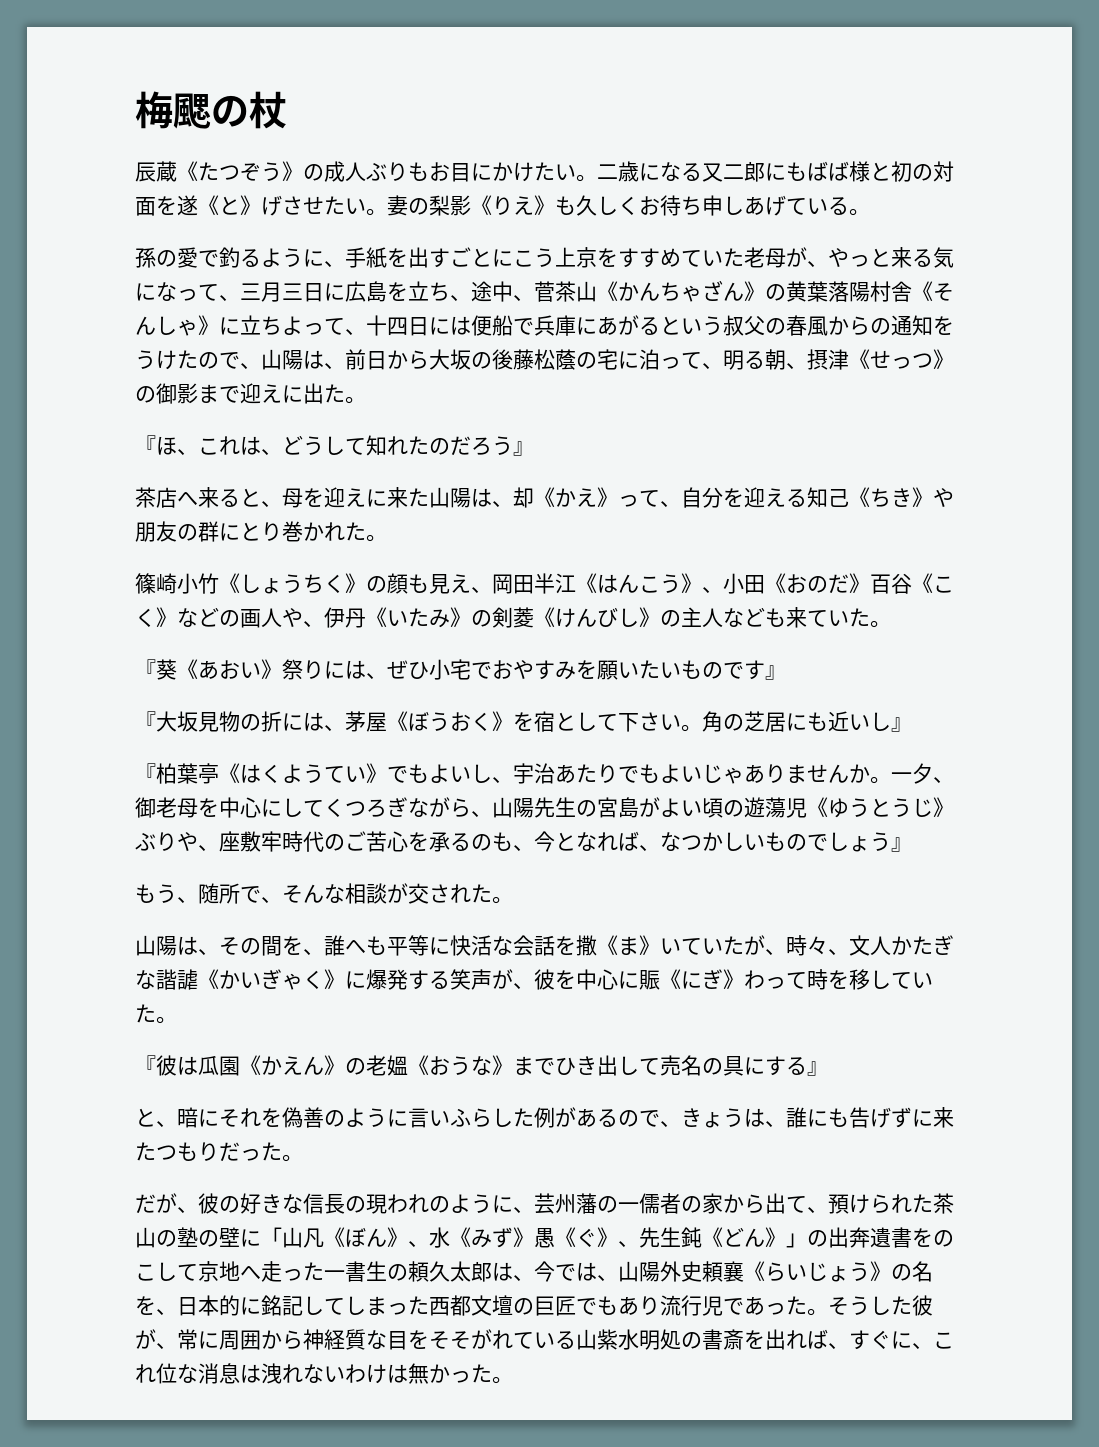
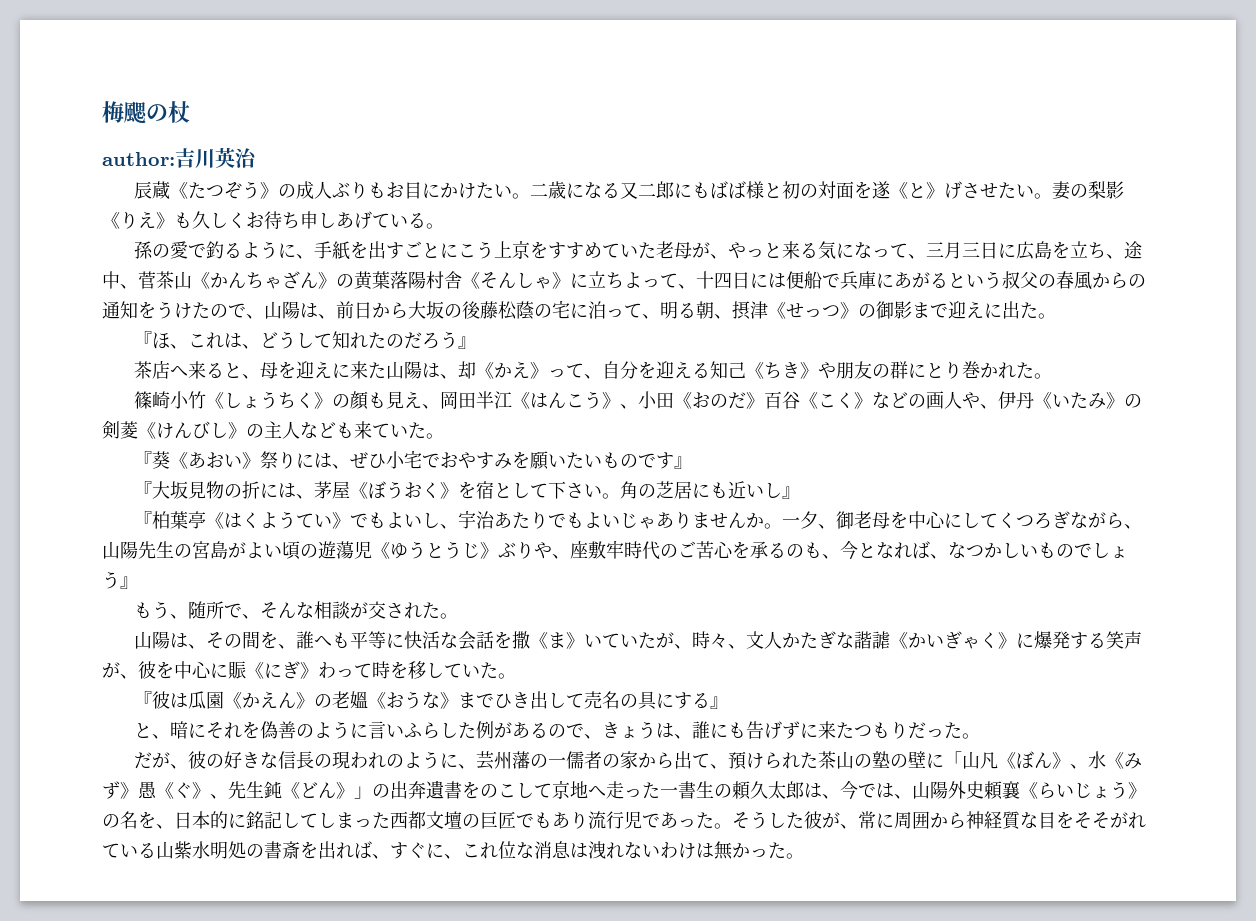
+ author:吉川英治

